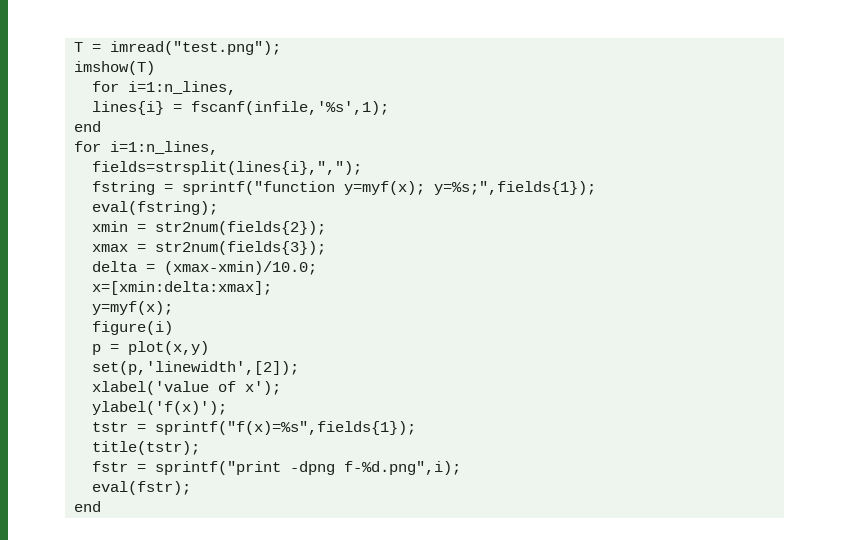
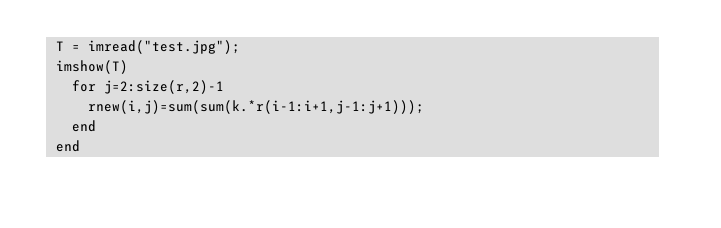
- T = imread("test.png");
+ T = imread("test.jpg");
  imshow(T)
- for i=1:n_lines,
- lines{i} = fscanf(infile,'%s',1);
+ for j=2:size(r,2)-1
+ rnew(i,j)=sum(sum(k.*r(i-1:i+1,j-1:j+1)));
  end
- for i=1:n_lines,
- fields=strsplit(lines{i},",");
- fstring = sprintf("function y=myf(x); y=%s;",fields{1});
- eval(fstring);
- xmin = str2num(fields{2});
- xmax = str2num(fields{3});
- delta = (xmax-xmin)/10.0;
- x=[xmin:delta:xmax];
- y=myf(x);
- figure(i)
- p = plot(x,y)
- set(p,'linewidth',[2]);
- xlabel('value of x');
- ylabel('f(x)');
- tstr = sprintf("f(x)=%s",fields{1});
- title(tstr);
- fstr = sprintf("print -dpng f-%d.png",i);
- eval(fstr);

